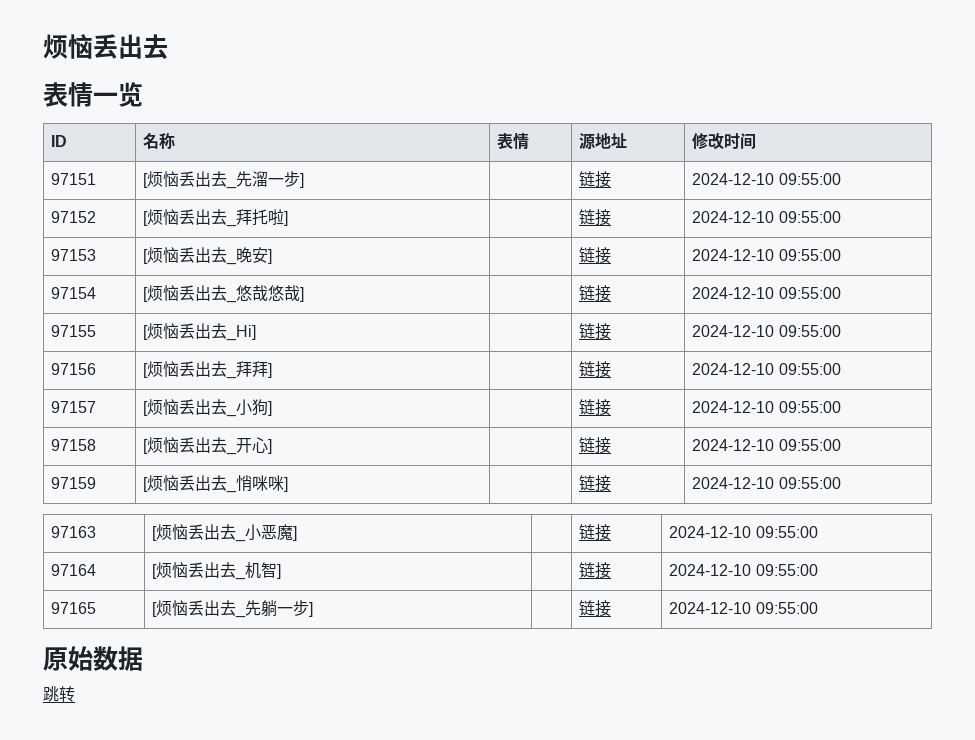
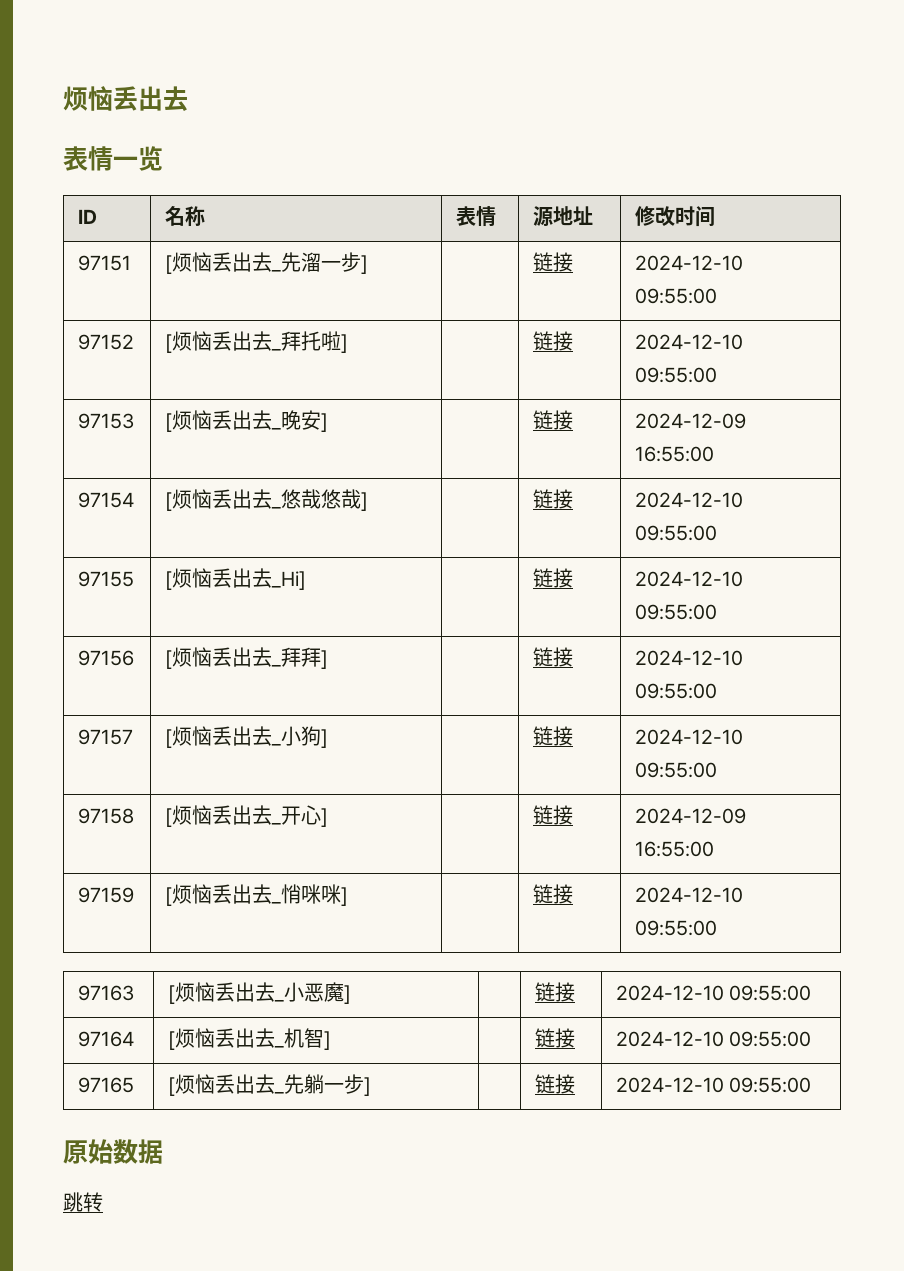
- 97153 | [烦恼丢出去_晚安] | | 链接 | 2024-12-10 09:55:00
+ 97153 | [烦恼丢出去_晚安] | | 链接 | 2024-12-09 16:55:00
- 97158 | [烦恼丢出去_开心] | | 链接 | 2024-12-10 09:55:00
+ 97158 | [烦恼丢出去_开心] | | 链接 | 2024-12-09 16:55:00

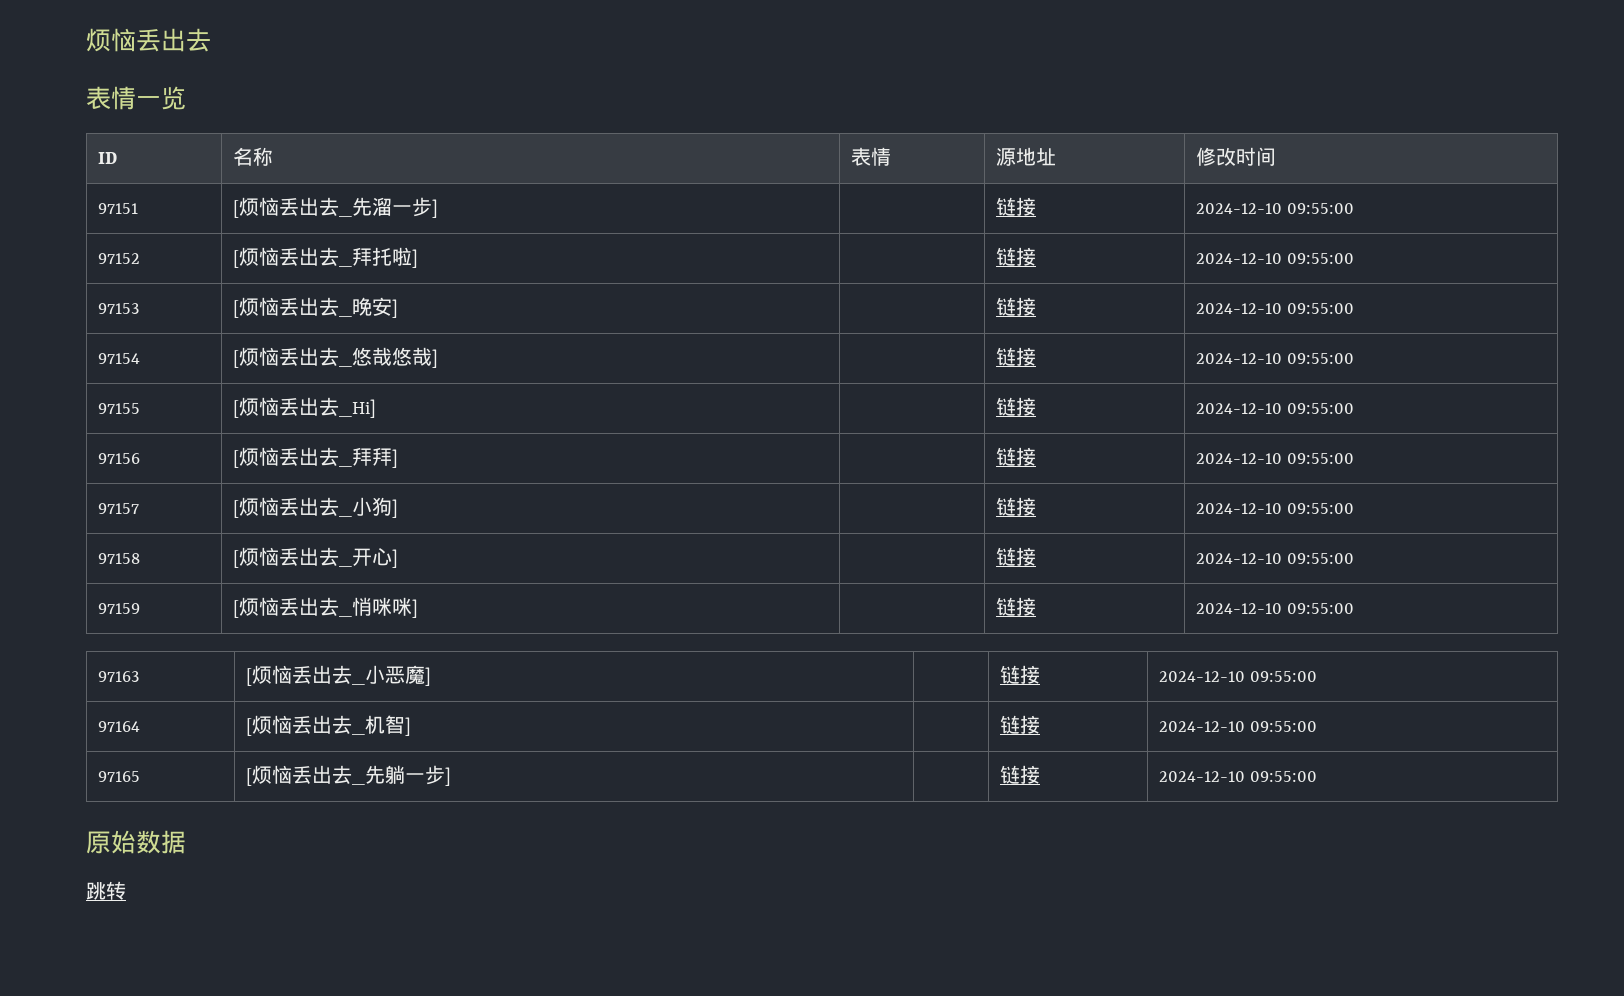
- 97153 | [烦恼丢出去_晚安] | | 链接 | 2024-12-09 16:55:00
+ 97153 | [烦恼丢出去_晚安] | | 链接 | 2024-12-10 09:55:00
- 97158 | [烦恼丢出去_开心] | | 链接 | 2024-12-09 16:55:00
+ 97158 | [烦恼丢出去_开心] | | 链接 | 2024-12-10 09:55:00

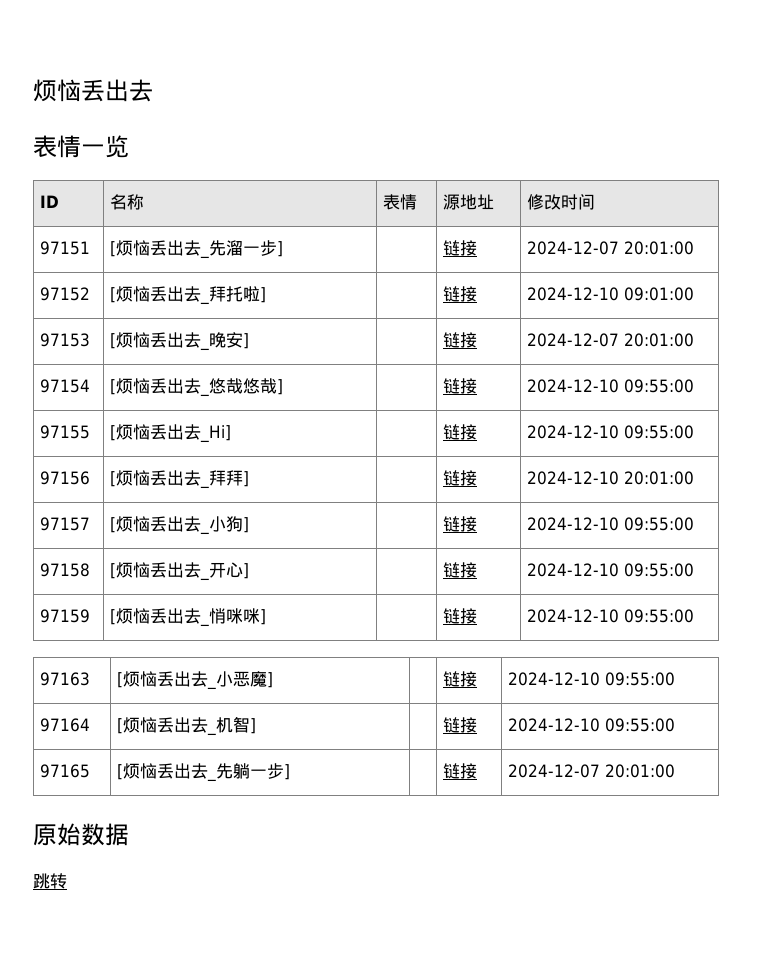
- 97151 | [烦恼丢出去_先溜一步] | | 链接 | 2024-12-10 09:55:00
+ 97151 | [烦恼丢出去_先溜一步] | | 链接 | 2024-12-07 20:01:00
- 97152 | [烦恼丢出去_拜托啦] | | 链接 | 2024-12-10 09:55:00
+ 97152 | [烦恼丢出去_拜托啦] | | 链接 | 2024-12-10 09:01:00
- 97153 | [烦恼丢出去_晚安] | | 链接 | 2024-12-10 09:55:00
+ 97153 | [烦恼丢出去_晚安] | | 链接 | 2024-12-07 20:01:00
- 97156 | [烦恼丢出去_拜拜] | | 链接 | 2024-12-10 09:55:00
+ 97156 | [烦恼丢出去_拜拜] | | 链接 | 2024-12-10 20:01:00
- 97165 | [烦恼丢出去_先躺一步] | | 链接 | 2024-12-10 09:55:00
+ 97165 | [烦恼丢出去_先躺一步] | | 链接 | 2024-12-07 20:01:00

